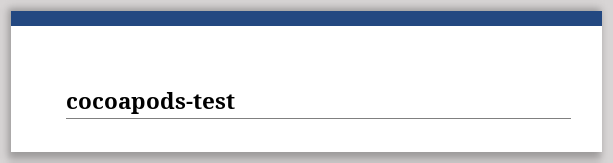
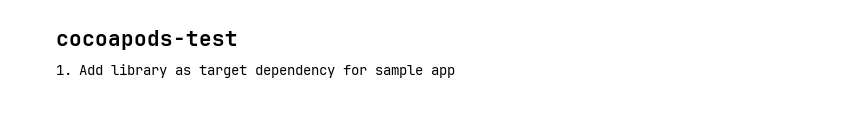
+ 1. Add library as target dependency for sample app

